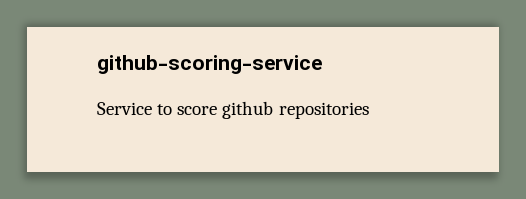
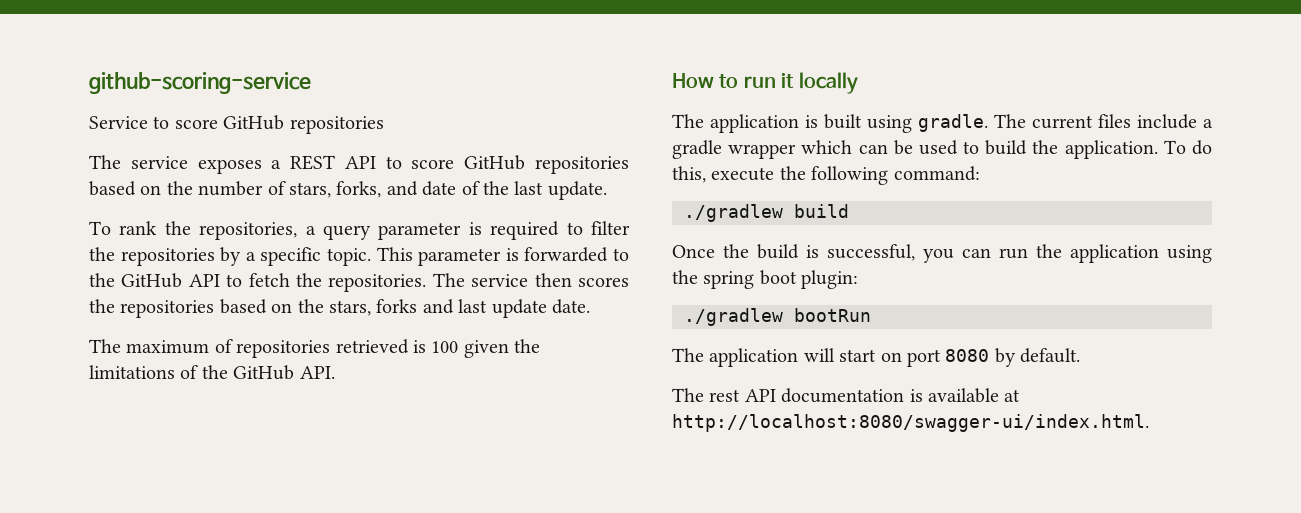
- Service to score github repositories
+ Service to score GitHub repositories
+ The service exposes a REST API to score GitHub repositories based on the number of stars, forks, and date of the last update.
+ To rank the repositories, a query parameter is required to filter the repositories by a specific topic. This parameter is forwarded to the GitHub API to fetch the repositories. The service then scores the repositories based on the stars, forks and last update date.
+ The maximum of repositories retrieved is 100 given the limitations of the GitHub API.
+ How to run it locally
+ The application is built using gradle. The current files include a gradle wrapper which can be used to build the application. To do this, execute the following command:
+ ./gradlew build
+ Once the build is successful, you can run the application using the spring boot plugin:
+ ./gradlew bootRun
+ The application will start on port 8080 by default.
+ The rest API documentation is available at http://localhost:8080/swagger-ui/index.html.

